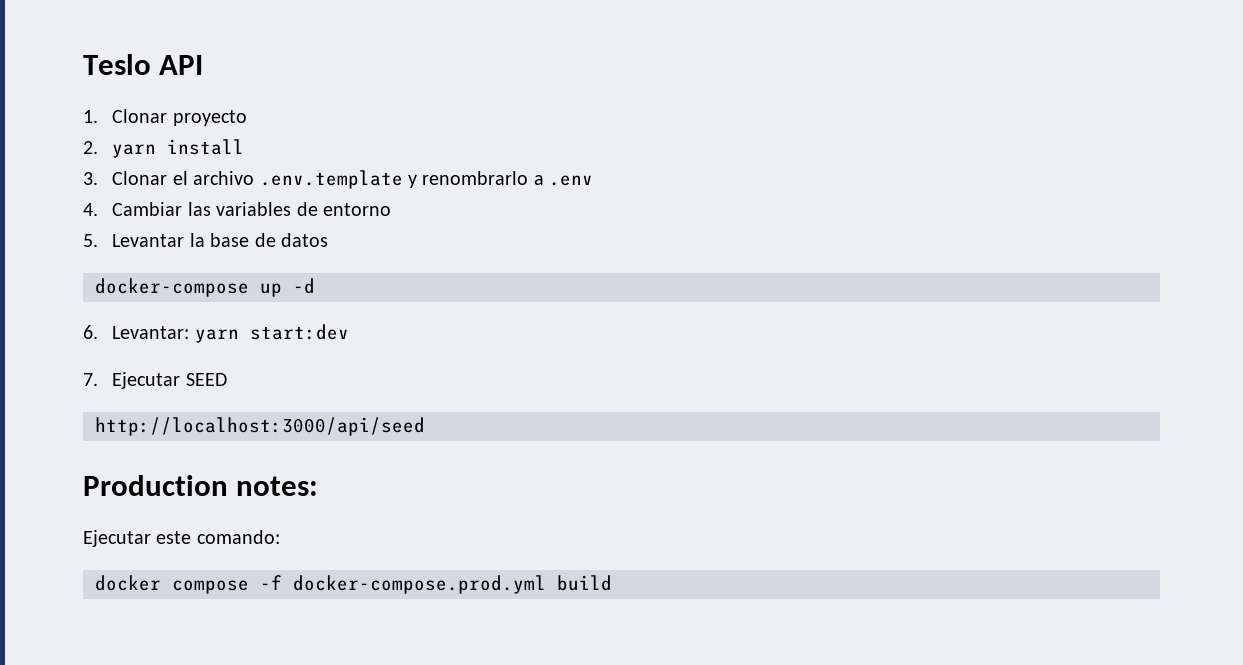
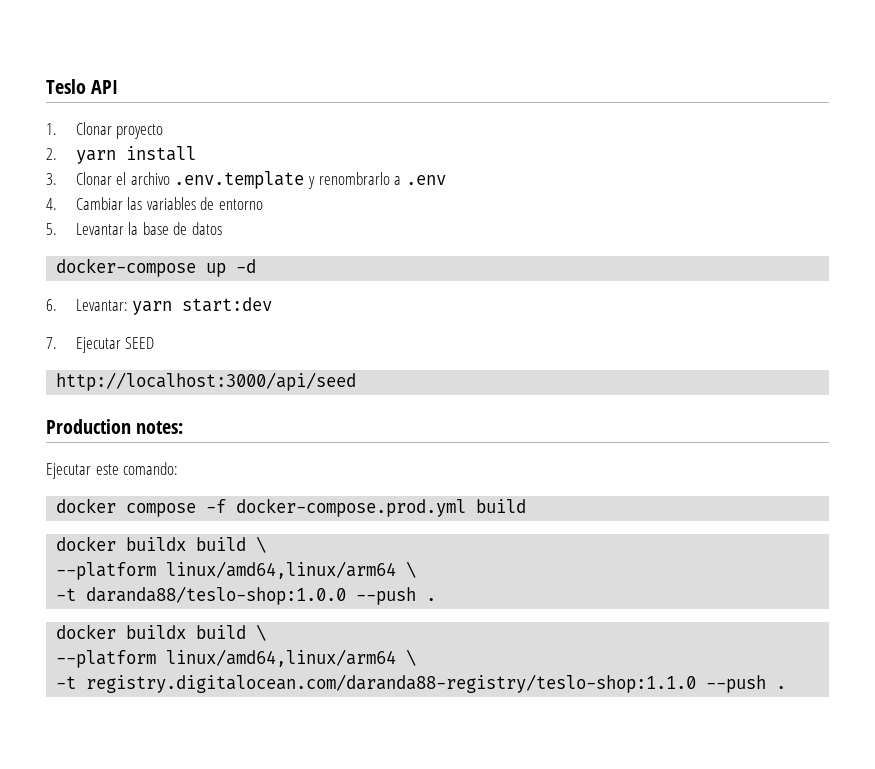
  docker compose -f docker-compose.prod.yml build
+ docker buildx build \
+ --platform linux/amd64,linux/arm64 \
+ -t daranda88/teslo-shop:1.0.0 --push .
+ docker buildx build \
+ --platform linux/amd64,linux/arm64 \
+ -t registry.digitalocean.com/daranda88-registry/teslo-shop:1.1.0 --push .

